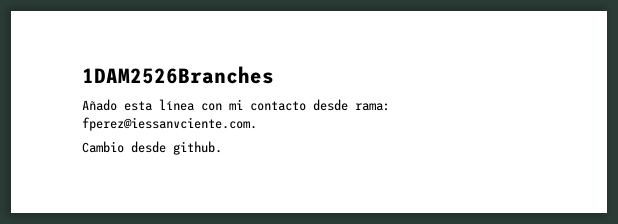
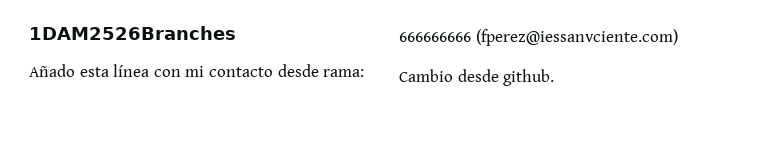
- Añado esta línea con mi contacto desde rama: fperez@iessanvciente.com.
+ Añado esta línea con mi contacto desde rama: 666666666 (fperez@iessanvciente.com)

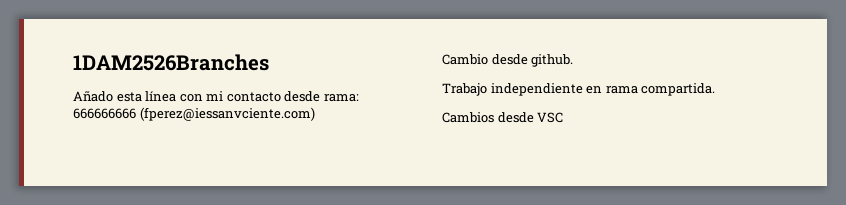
+ Trabajo independiente en rama compartida.
+ Cambios desde VSC

